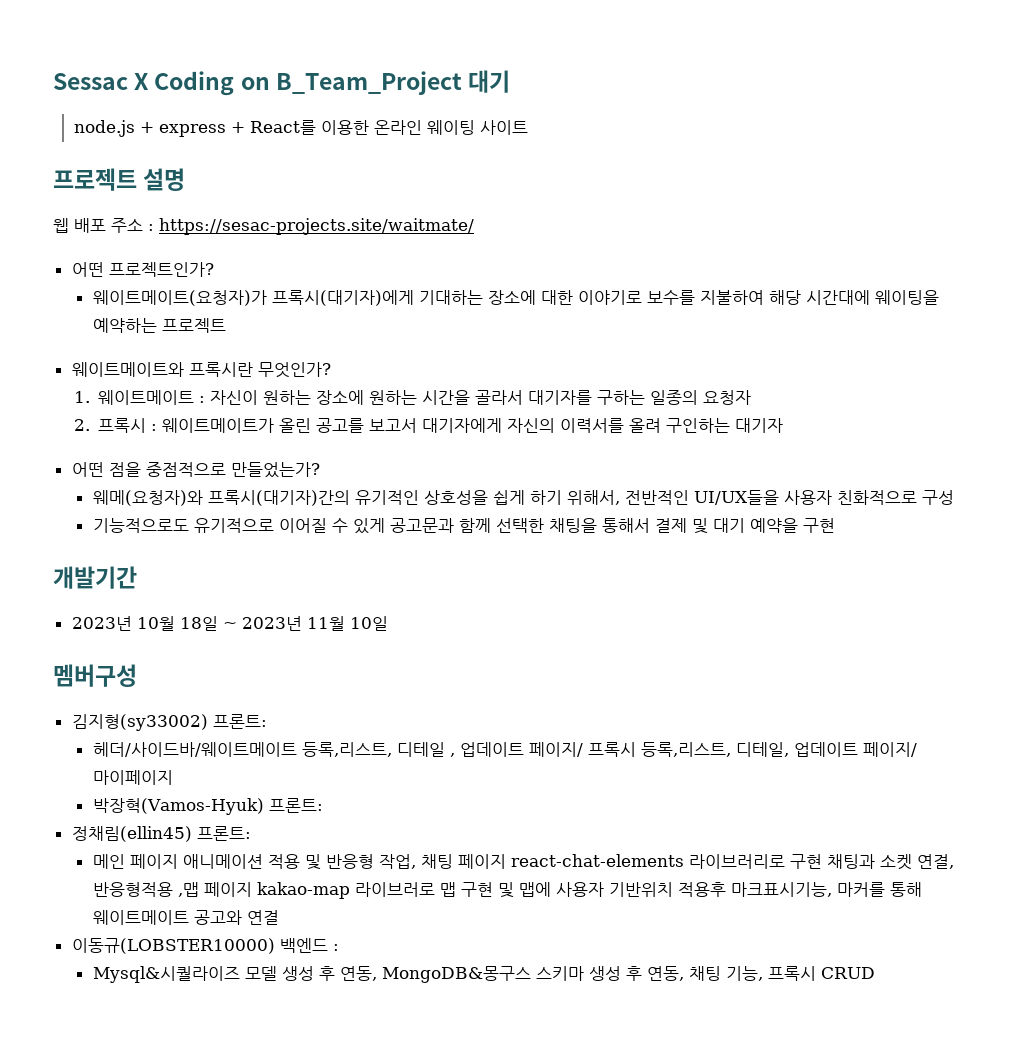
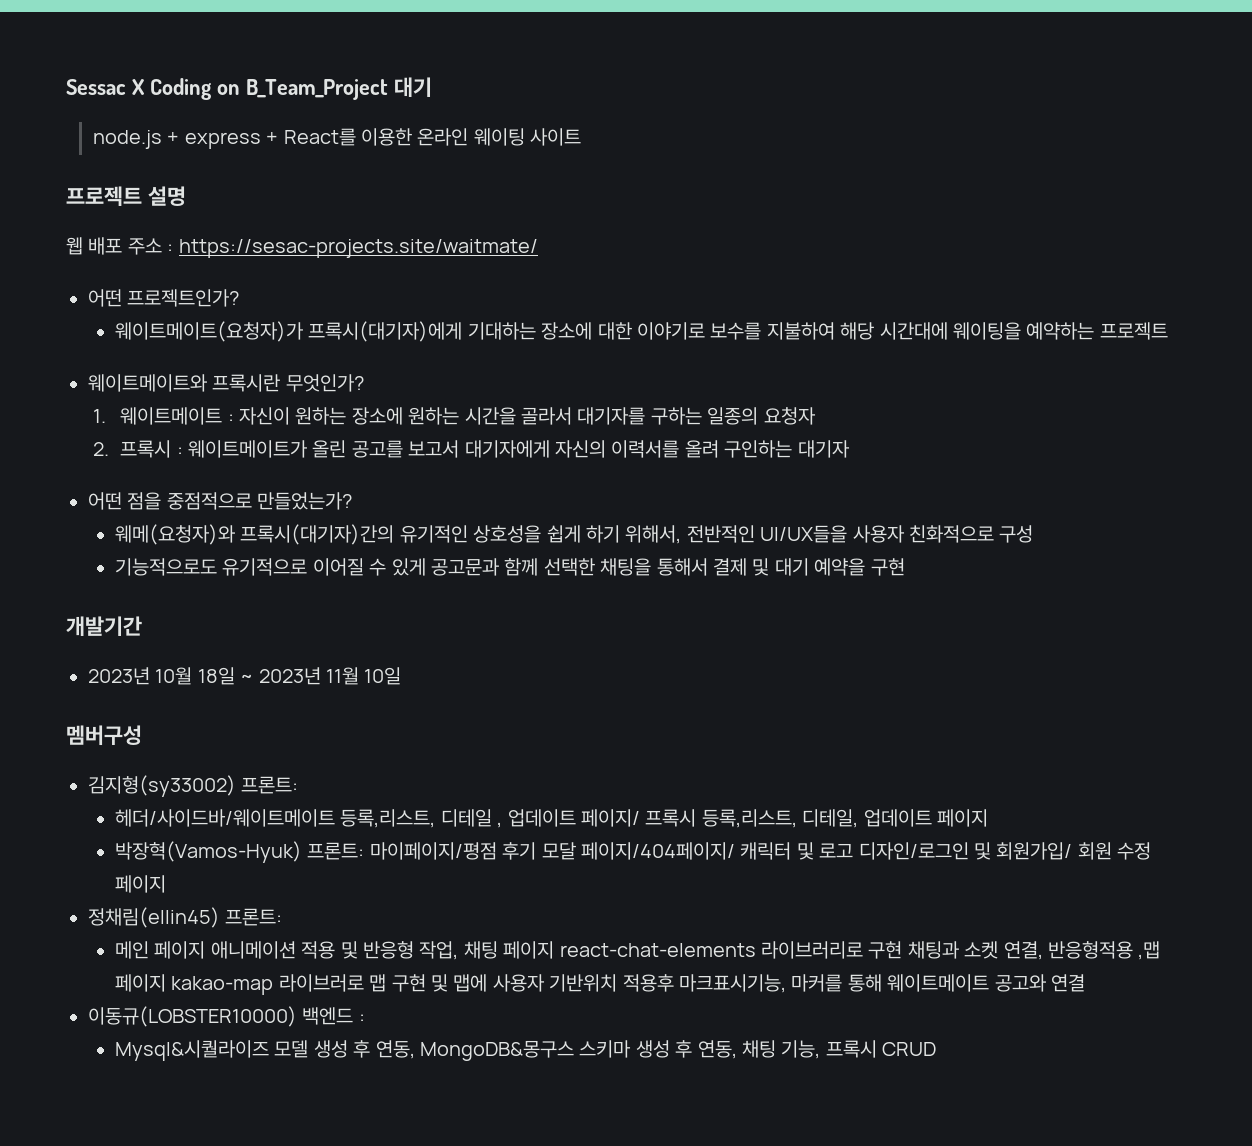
- 헤더/사이드바/웨이트메이트 등록,리스트, 디테일 , 업데이트 페이지/ 프록시 등록,리스트, 디테일, 업데이트 페이지/ 마이페이지
+ 헤더/사이드바/웨이트메이트 등록,리스트, 디테일 , 업데이트 페이지/ 프록시 등록,리스트, 디테일, 업데이트 페이지
- 박장혁(Vamos-Hyuk) 프론트:
+ 박장혁(Vamos-Hyuk) 프론트: 마이페이지/평점 후기 모달 페이지/404페이지/ 캐릭터 및 로고 디자인/로그인 및 회원가입/ 회원 수정 페이지

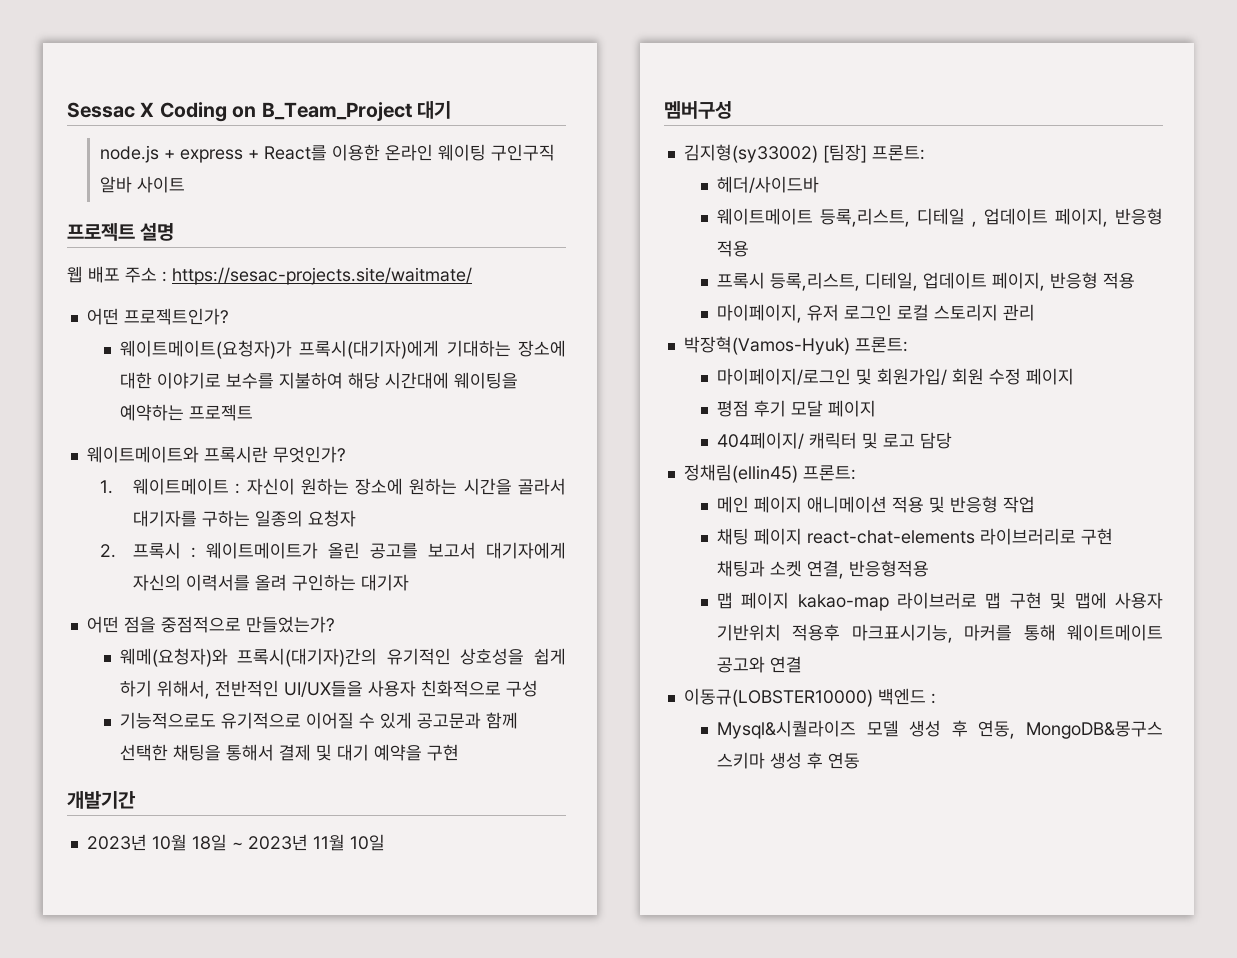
- node.js + express + React를 이용한 온라인 웨이팅 사이트
+ node.js + express + React를 이용한 온라인 웨이팅 구인구직 알바 사이트
- 김지형(sy33002) 프론트:
- 헤더/사이드바/웨이트메이트 등록,리스트, 디테일 , 업데이트 페이지/ 프록시 등록,리스트, 디테일, 업데이트 페이지
- 박장혁(Vamos-Hyuk) 프론트: 마이페이지/평점 후기 모달 페이지/404페이지/ 캐릭터 및 로고 디자인/로그인 및 회원가입/ 회원 수정 페이지
+ 김지형(sy33002) [팀장] 프론트:
+ 헤더/사이드바
+ 웨이트메이트 등록,리스트, 디테일 , 업데이트 페이지, 반응형 적용
+ 프록시 등록,리스트, 디테일, 업데이트 페이지, 반응형 적용
+ 마이페이지, 유저 로그인 로컬 스토리지 관리
+ 박장혁(Vamos-Hyuk) 프론트:
+ 마이페이지/로그인 및 회원가입/ 회원 수정 페이지
+ 평점 후기 모달 페이지
+ 404페이지/ 캐릭터 및 로고 담당
- 메인 페이지 애니메이션 적용 및 반응형 작업, 채팅 페이지 react-chat-elements 라이브러리로 구현 채팅과 소켓 연결, 반응형적용 ,맵 페이지 kakao-map 라이브러로 맵 구현 및 맵에 사용자 기반위치 적용후 마크표시기능, 마커를 통해 웨이트메이트 공고와 연결
+ 메인 페이지 애니메이션 적용 및 반응형 작업
+ 채팅 페이지 react-chat-elements 라이브러리로 구현 채팅과 소켓 연결, 반응형적용
+ 맵 페이지 kakao-map 라이브러로 맵 구현 및 맵에 사용자 기반위치 적용후 마크표시기능, 마커를 통해 웨이트메이트 공고와 연결
- Mysql&시퀄라이즈 모델 생성 후 연동, MongoDB&몽구스 스키마 생성 후 연동, 채팅 기능, 프록시 CRUD
+ Mysql&시퀄라이즈 모델 생성 후 연동, MongoDB&몽구스 스키마 생성 후 연동

